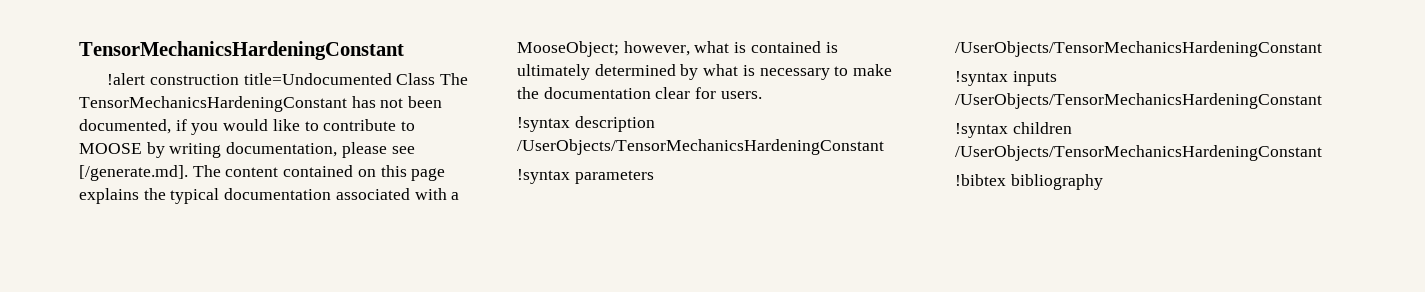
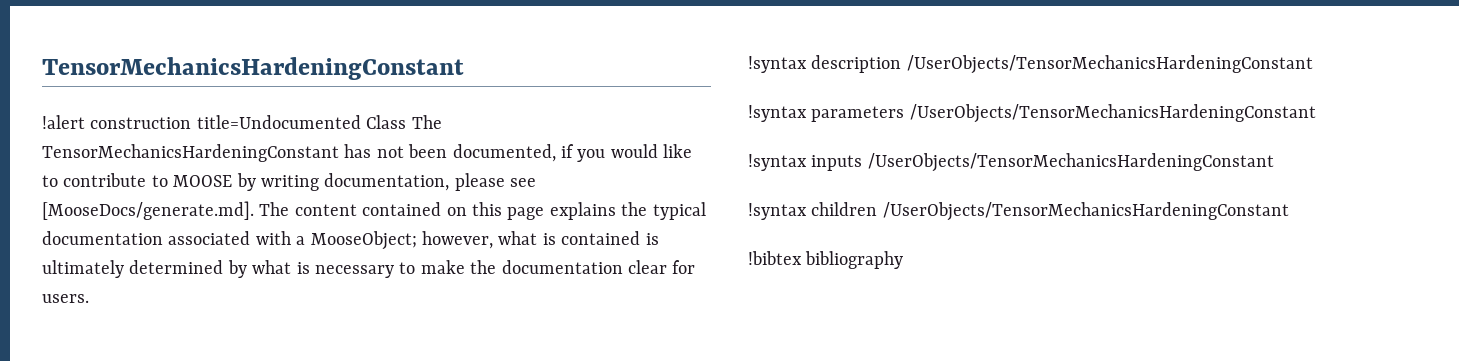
- !alert construction title=Undocumented Class The TensorMechanicsHardeningConstant has not been documented, if you would like to contribute to MOOSE by writing documentation, please see [/generate.md]. The content contained on this page explains the typical documentation associated with a MooseObject; however, what is contained is ultimately determined by what is necessary to make the documentation clear for users.
+ !alert construction title=Undocumented Class The TensorMechanicsHardeningConstant has not been documented, if you would like to contribute to MOOSE by writing documentation, please see [MooseDocs/generate.md]. The content contained on this page explains the typical documentation associated with a MooseObject; however, what is contained is ultimately determined by what is necessary to make the documentation clear for users.

